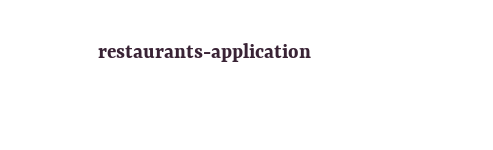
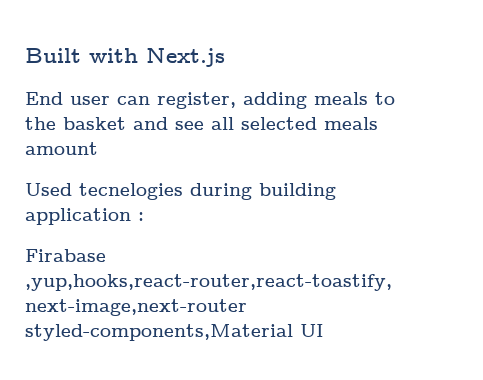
- restaurants-application
+ Built with Next.js
+ End user can register, adding meals to the basket and see all selected meals amount
+ Used tecnelogies during building application :
+ Firabase ,yup,hooks,react-router,react-toastify, next-image,next-router styled-components,Material UI

